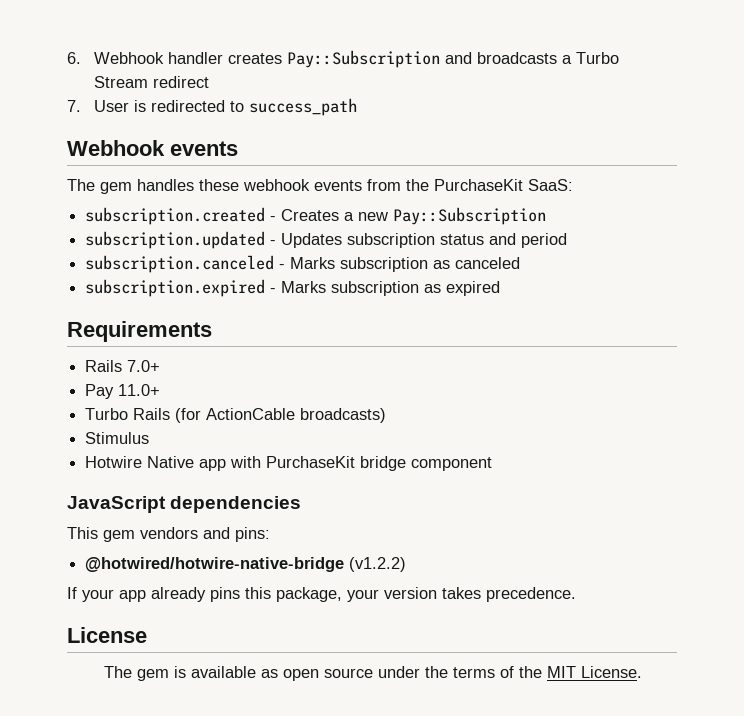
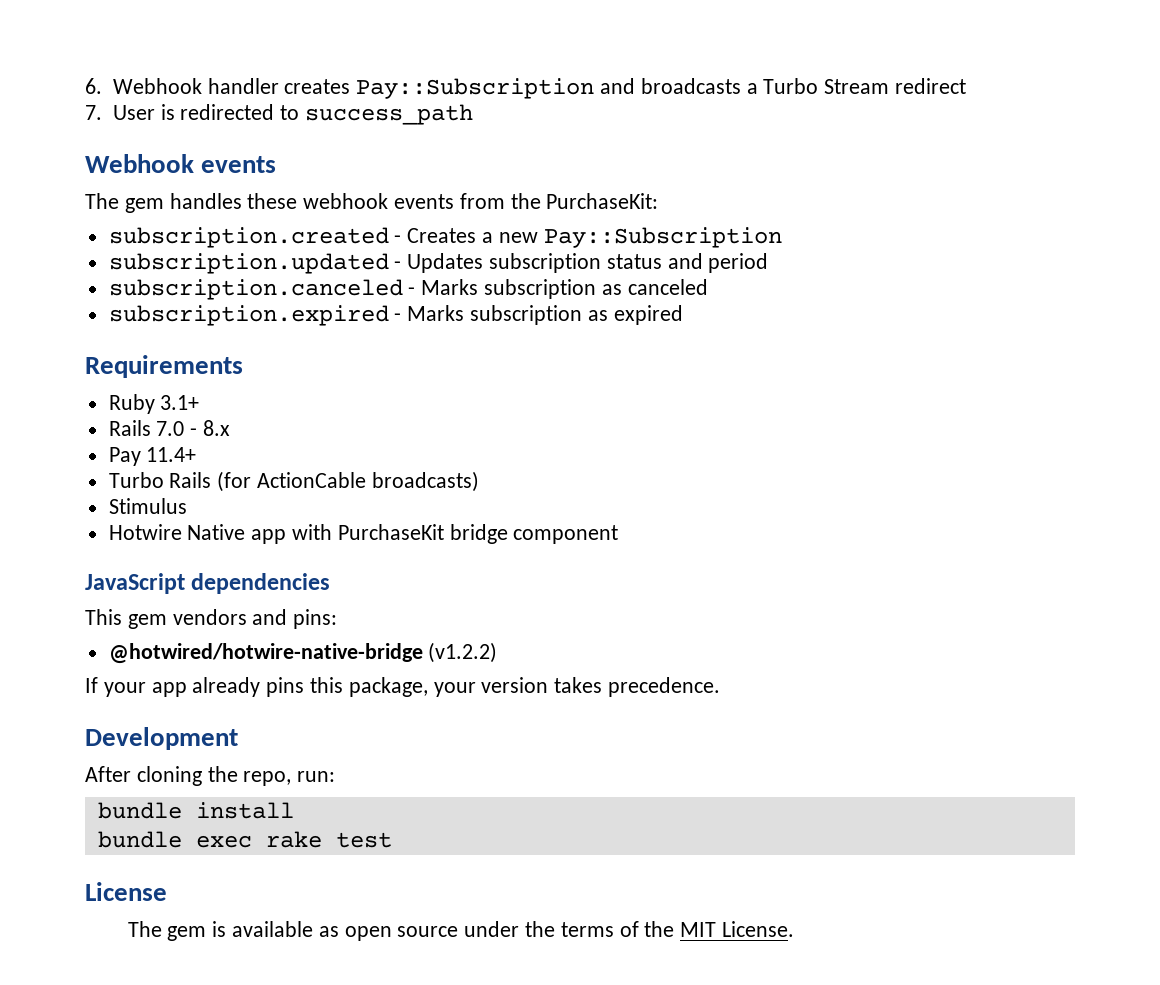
- The gem handles these webhook events from the PurchaseKit SaaS:
+ The gem handles these webhook events from the PurchaseKit:
- Rails 7.0+
+ Ruby 3.1+
+ Rails 7.0 - 8.x
- Pay 11.0+
+ Pay 11.4+
+ Development
+ After cloning the repo, run:
+ bundle install
+ bundle exec rake test

